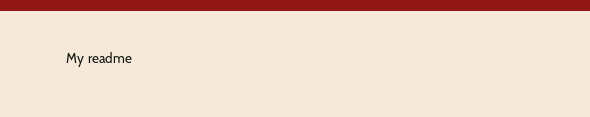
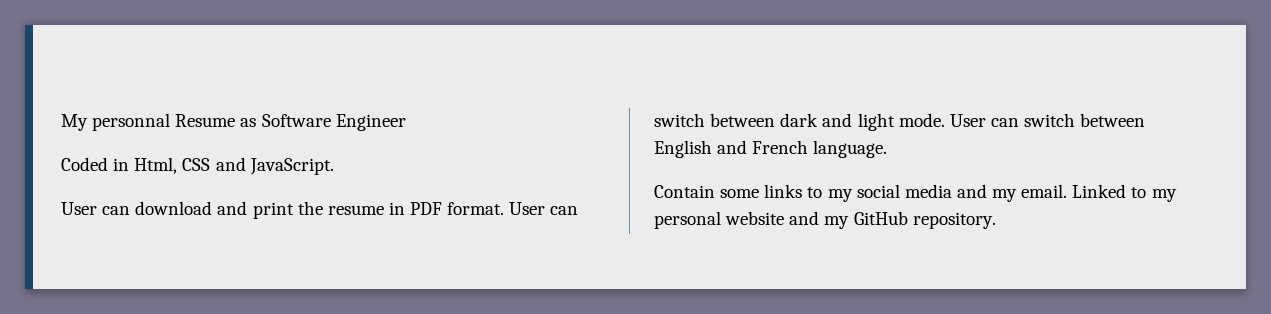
- My readme
+ My personnal Resume as Software Engineer
+ Coded in Html, CSS and JavaScript.
+ User can download and print the resume in PDF format. User can switch between dark and light mode. User can switch between English and French language.
+ Contain some links to my social media and my email. Linked to my personal website and my GitHub repository.

